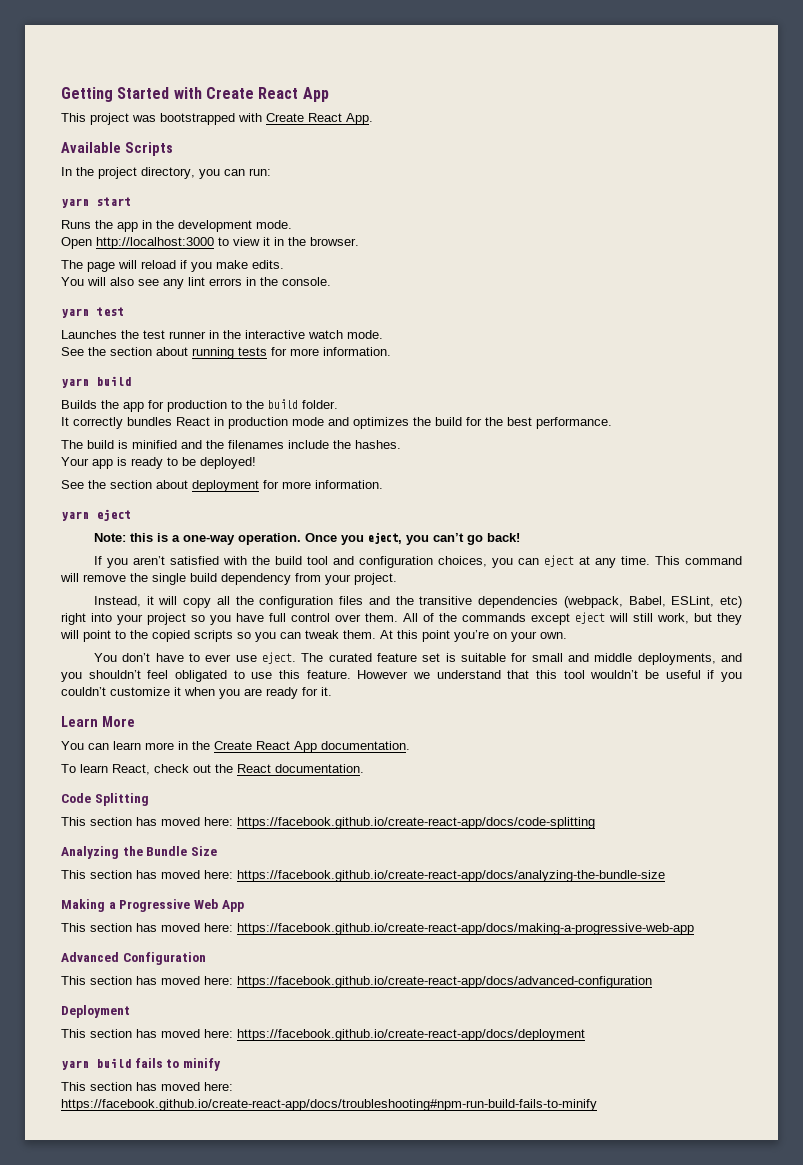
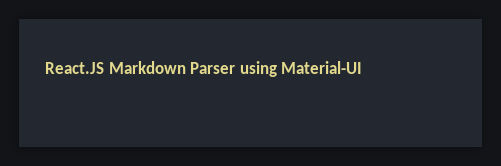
- Getting Started with Create React App
- This project was bootstrapped with Create React App.
- Available Scripts
- In the project directory, you can run:
- yarn start
- Runs the app in the development mode.
- Open http://localhost:3000 to view it in the browser.
- The page will reload if you make edits.
- You will also see any lint errors in the console.
- yarn test
- Launches the test runner in the interactive watch mode.
- See the section about running tests for more information.
- yarn build
- Builds the app for production to the build folder.
- It correctly bundles React in production mode and optimizes the build for the best performance.
- The build is minified and the filenames include the hashes.
- Your app is ready to be deployed!
- See the section about deployment for more information.
- yarn eject
- Note: this is a one-way operation. Once you eject, you can’t go back!
- If you aren’t satisfied with the build tool and configuration choices, you can eject at any time. This command will remove the single build dependency from your project.
- Instead, it will copy all the configuration files and the transitive dependencies (webpack, Babel, ESLint, etc) right into your project so you have full control over them. All of the commands except eject will still work, but they will point to the copied scripts so you can tweak them. At this point you’re on your own.
- You don’t have to ever use eject. The curated feature set is suitable for small and middle deployments, and you shouldn’t feel obligated to use this feature. However we understand that this tool wouldn’t be useful if you couldn’t customize it when you are ready for it.
- Learn More
- You can learn more in the Create React App documentation.
- To learn React, check out the React documentation.
- Code Splitting
- This section has moved here: https://facebook.github.io/create-react-app/docs/code-splitting
- Analyzing the Bundle Size
- This section has moved here: https://facebook.github.io/create-react-app/docs/analyzing-the-bundle-size
- Making a Progressive Web App
- This section has moved here: https://facebook.github.io/create-react-app/docs/making-a-progressive-web-app
- Advanced Configuration
- This section has moved here: https://facebook.github.io/create-react-app/docs/advanced-configuration
- Deployment
- This section has moved here: https://facebook.github.io/create-react-app/docs/deployment
- yarn build fails to minify
- This section has moved here: https://facebook.github.io/create-react-app/docs/troubleshooting#npm-run-build-fails-to-minify
+ React.JS Markdown Parser using Material-UI

